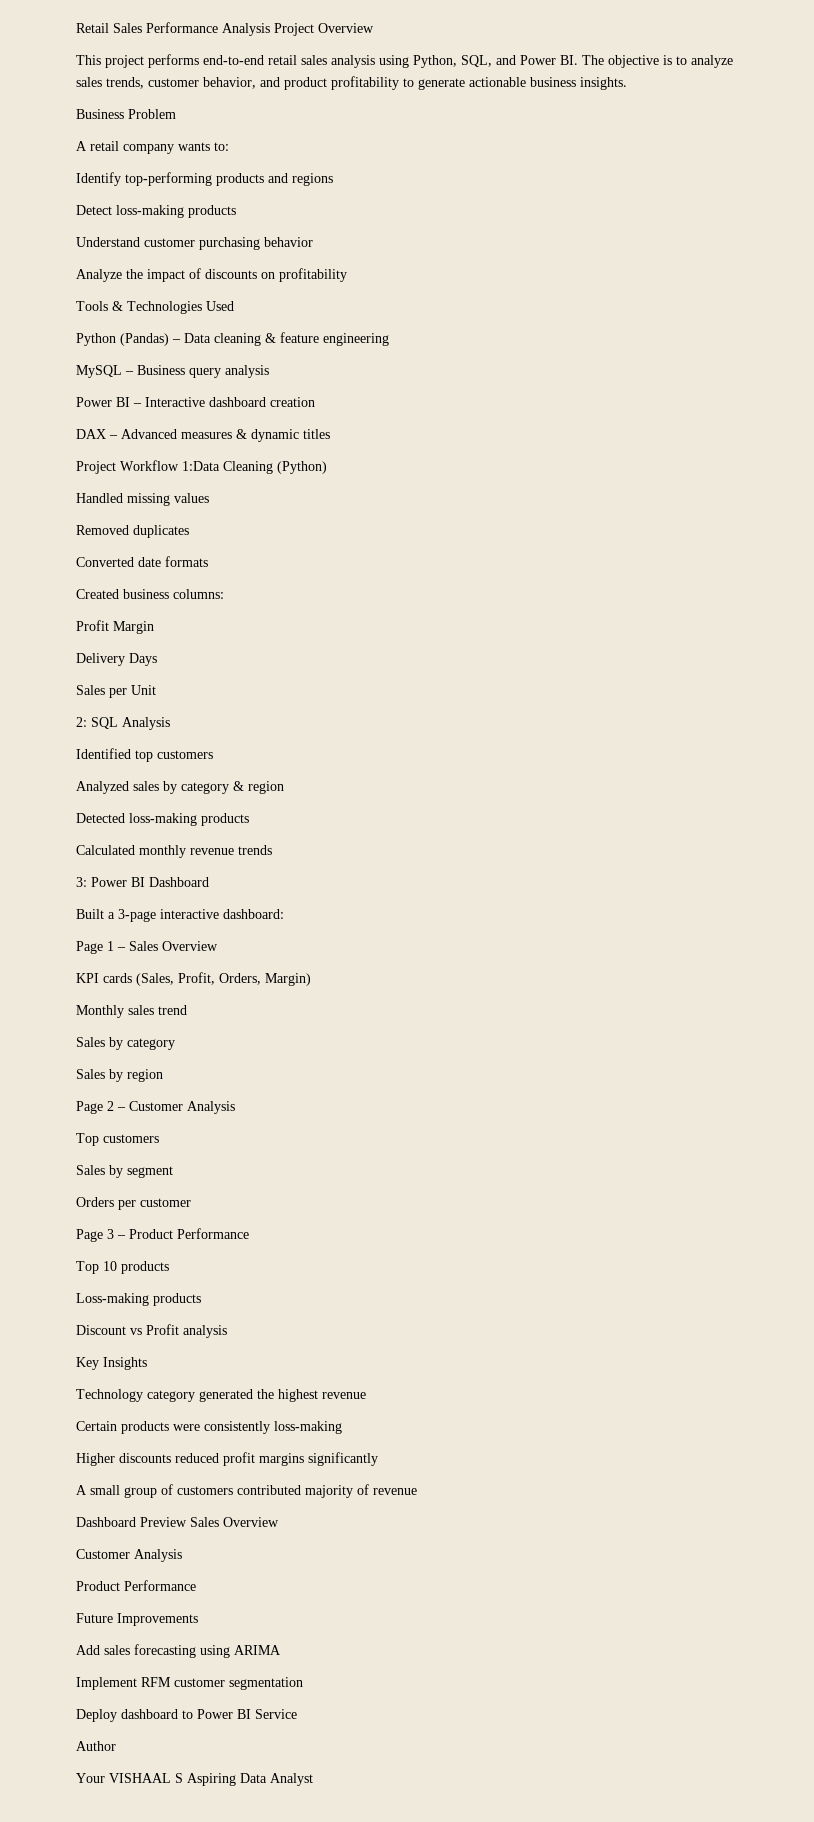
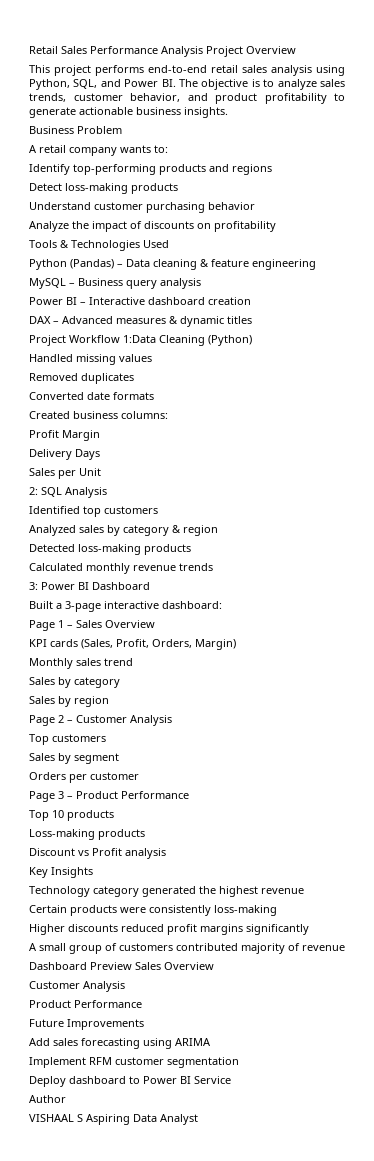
- Your VISHAAL S Aspiring Data Analyst
+ VISHAAL S Aspiring Data Analyst

